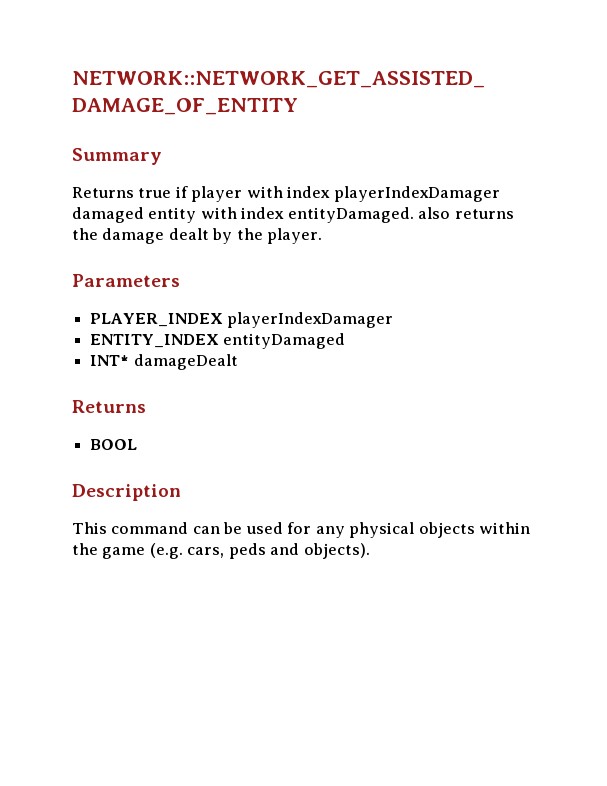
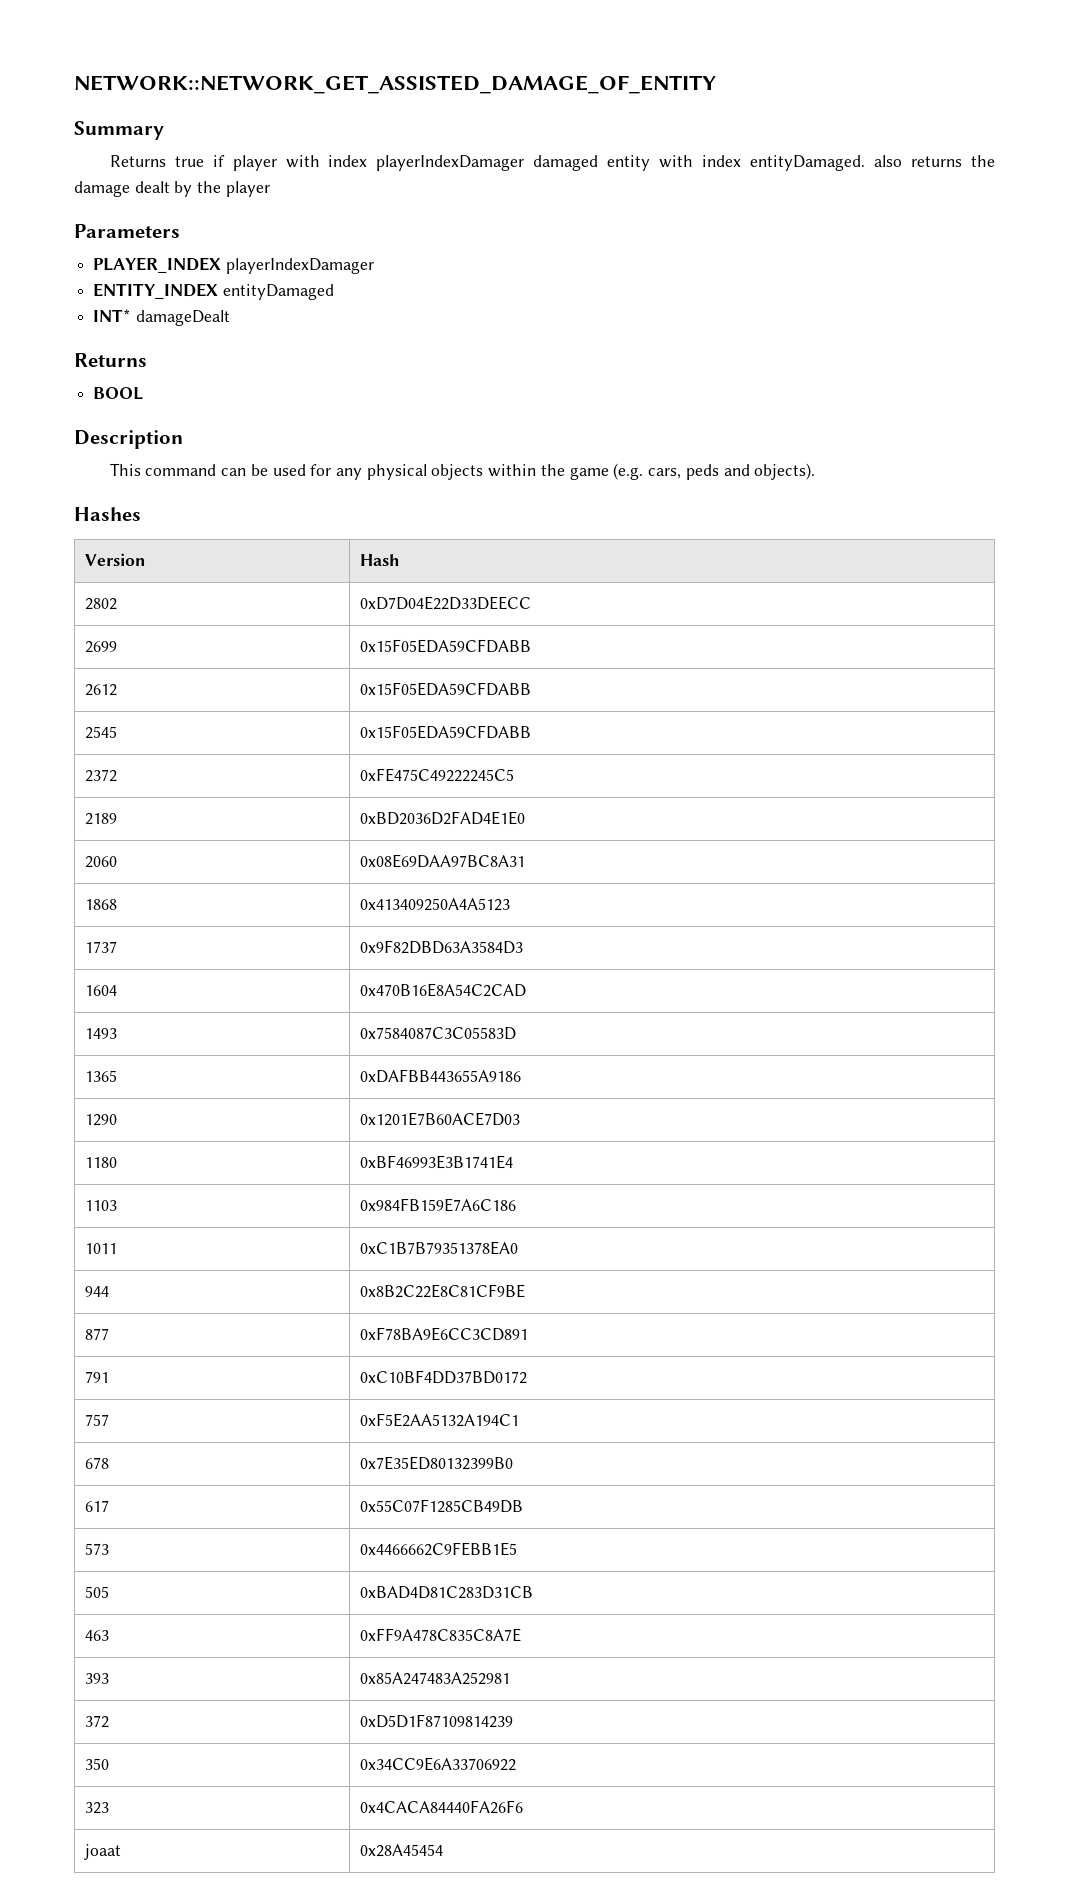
- Returns true if player with index playerIndexDamager damaged entity with index entityDamaged. also returns the damage dealt by the player.
+ Returns true if player with index playerIndexDamager damaged entity with index entityDamaged. also returns the damage dealt by the player
+ Hashes
+ Version | Hash
+ 2802 | 0xD7D04E22D33DEECC
+ 2699 | 0x15F05EDA59CFDABB
+ 2612 | 0x15F05EDA59CFDABB
+ 2545 | 0x15F05EDA59CFDABB
+ 2372 | 0xFE475C49222245C5
+ 2189 | 0xBD2036D2FAD4E1E0
+ 2060 | 0x08E69DAA97BC8A31
+ 1868 | 0x413409250A4A5123
+ 1737 | 0x9F82DBD63A3584D3
+ 1604 | 0x470B16E8A54C2CAD
+ 1493 | 0x7584087C3C05583D
+ 1365 | 0xDAFBB443655A9186
+ 1290 | 0x1201E7B60ACE7D03
+ 1180 | 0xBF46993E3B1741E4
+ 1103 | 0x984FB159E7A6C186
+ 1011 | 0xC1B7B79351378EA0
+ 944 | 0x8B2C22E8C81CF9BE
+ 877 | 0xF78BA9E6CC3CD891
+ 791 | 0xC10BF4DD37BD0172
+ 757 | 0xF5E2AA5132A194C1
+ 678 | 0x7E35ED80132399B0
+ 617 | 0x55C07F1285CB49DB
+ 573 | 0x4466662C9FEBB1E5
+ 505 | 0xBAD4D81C283D31CB
+ 463 | 0xFF9A478C835C8A7E
+ 393 | 0x85A247483A252981
+ 372 | 0xD5D1F87109814239
+ 350 | 0x34CC9E6A33706922
+ 323 | 0x4CACA84440FA26F6
+ joaat | 0x28A45454

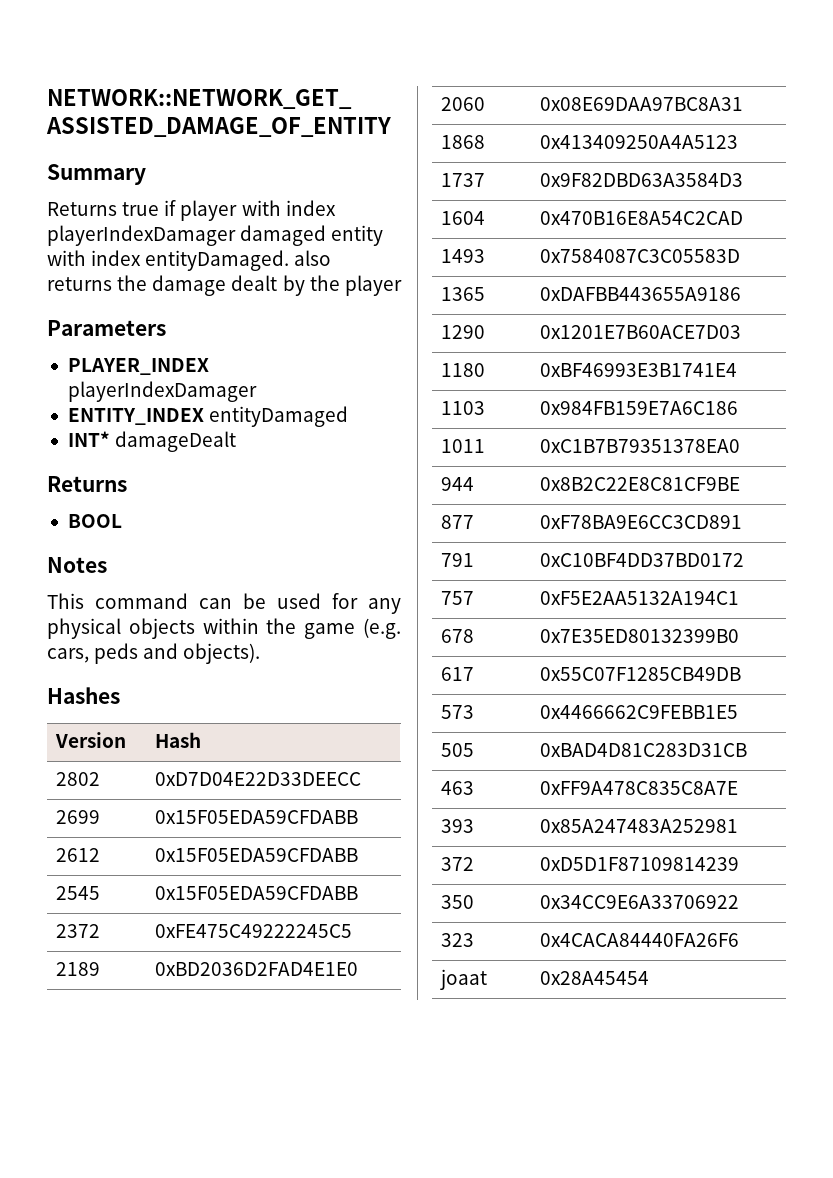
- Description
+ Notes

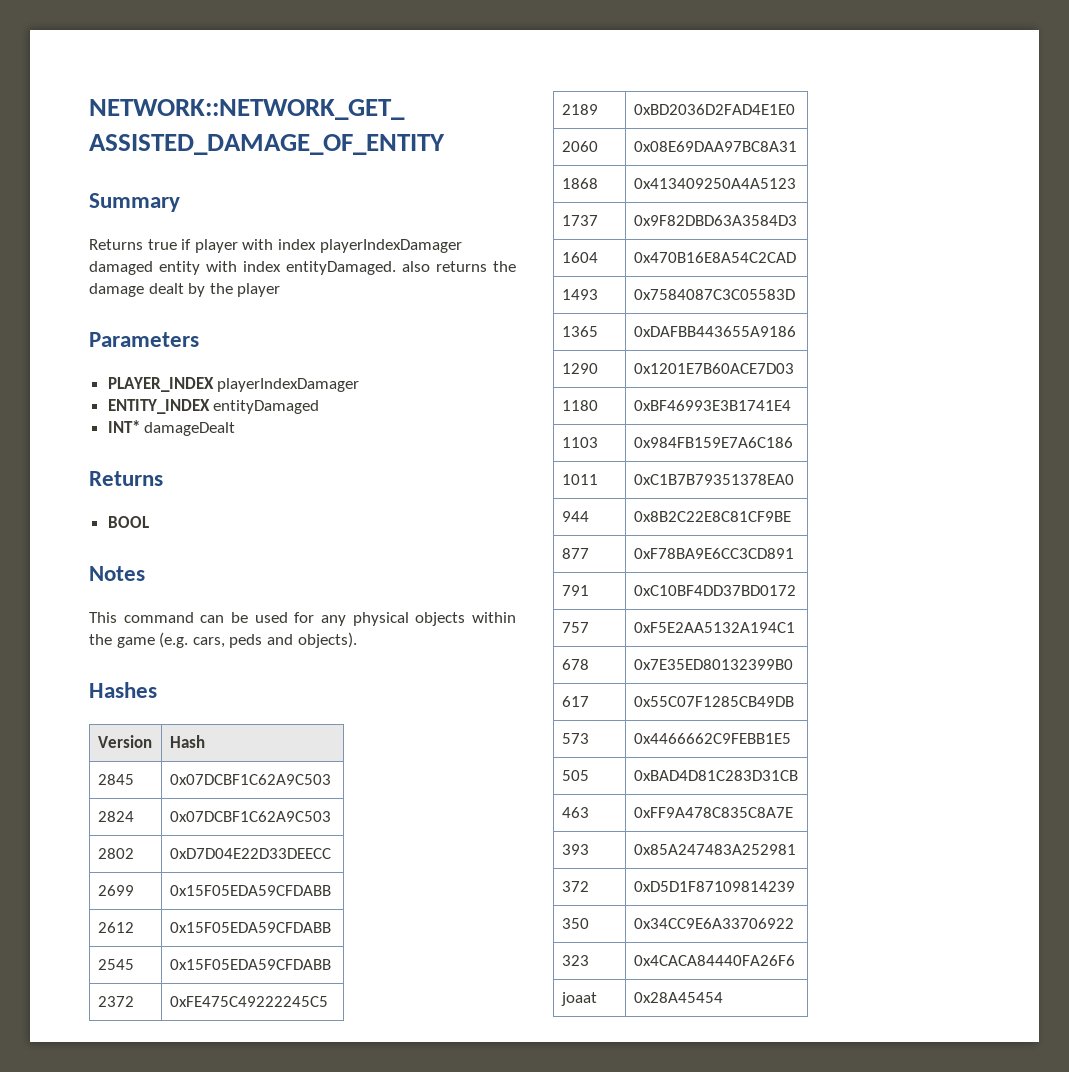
+ 2845 | 0x07DCBF1C62A9C503
+ 2824 | 0x07DCBF1C62A9C503

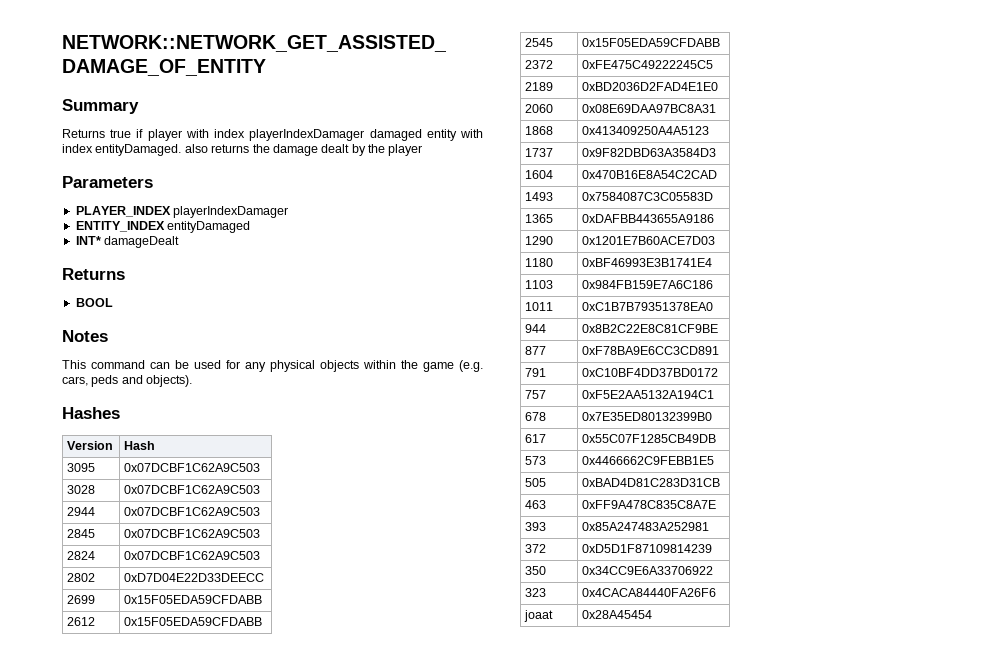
+ 3095 | 0x07DCBF1C62A9C503
+ 3028 | 0x07DCBF1C62A9C503
+ 2944 | 0x07DCBF1C62A9C503

